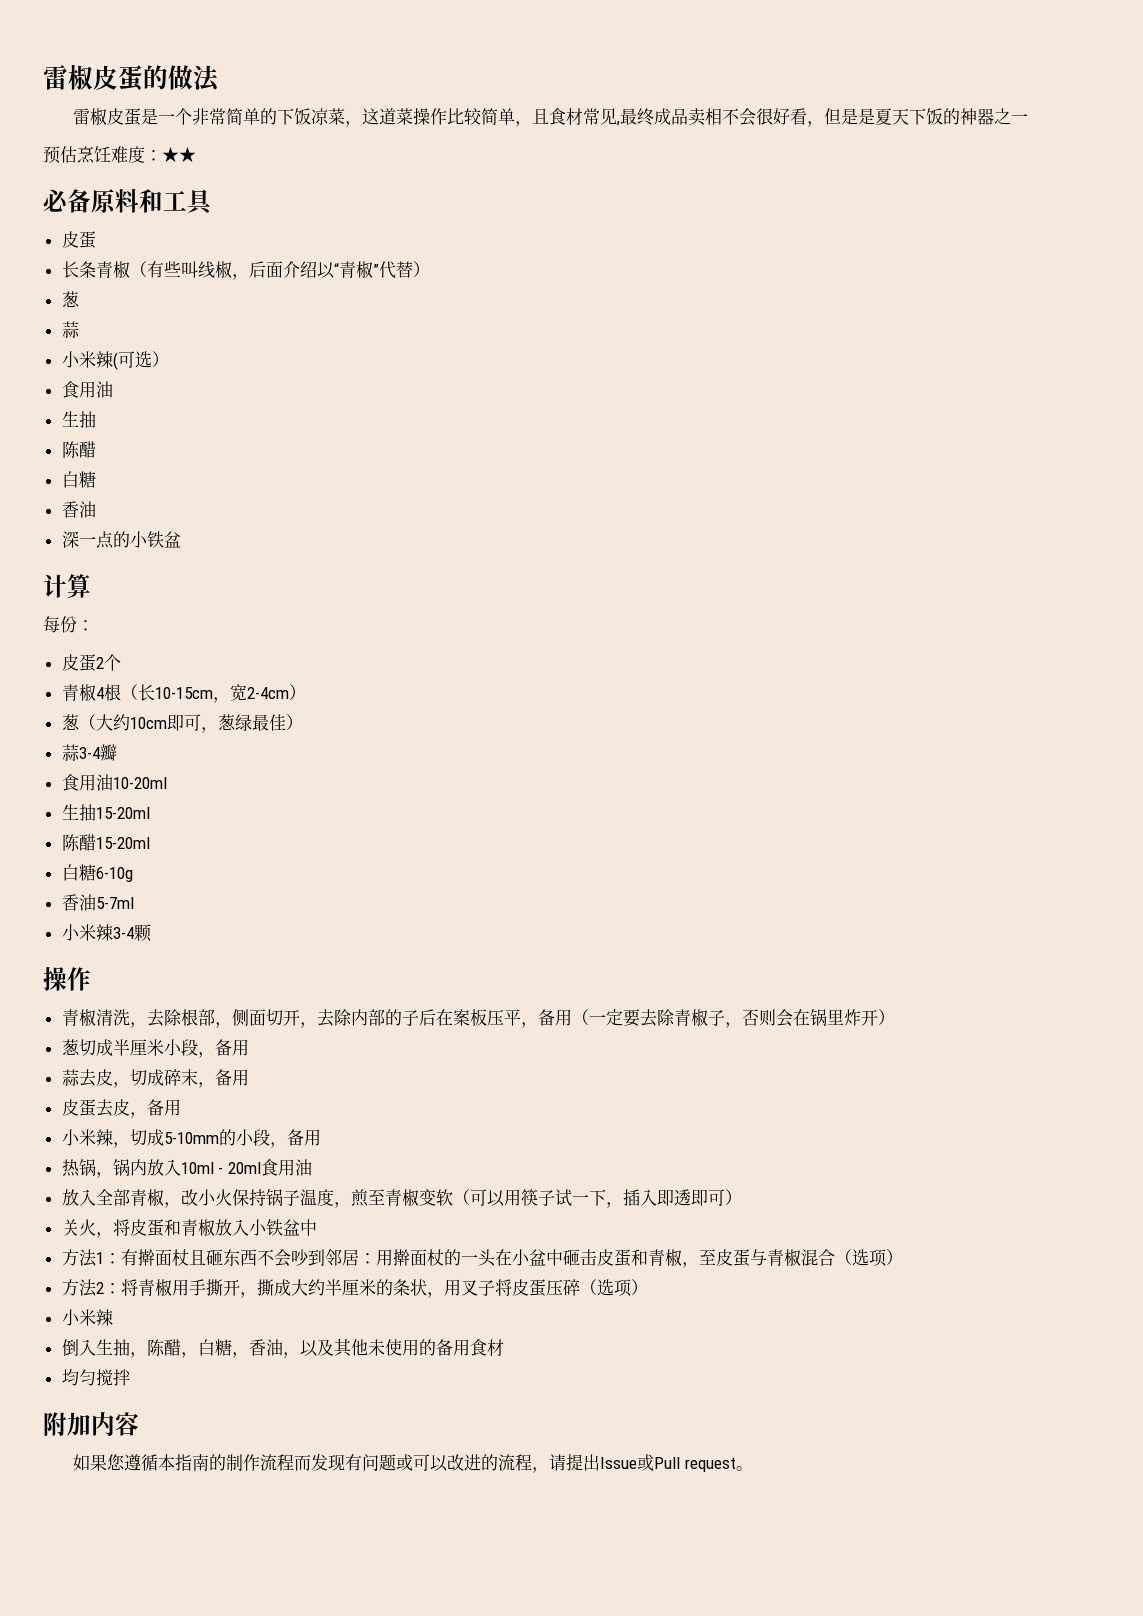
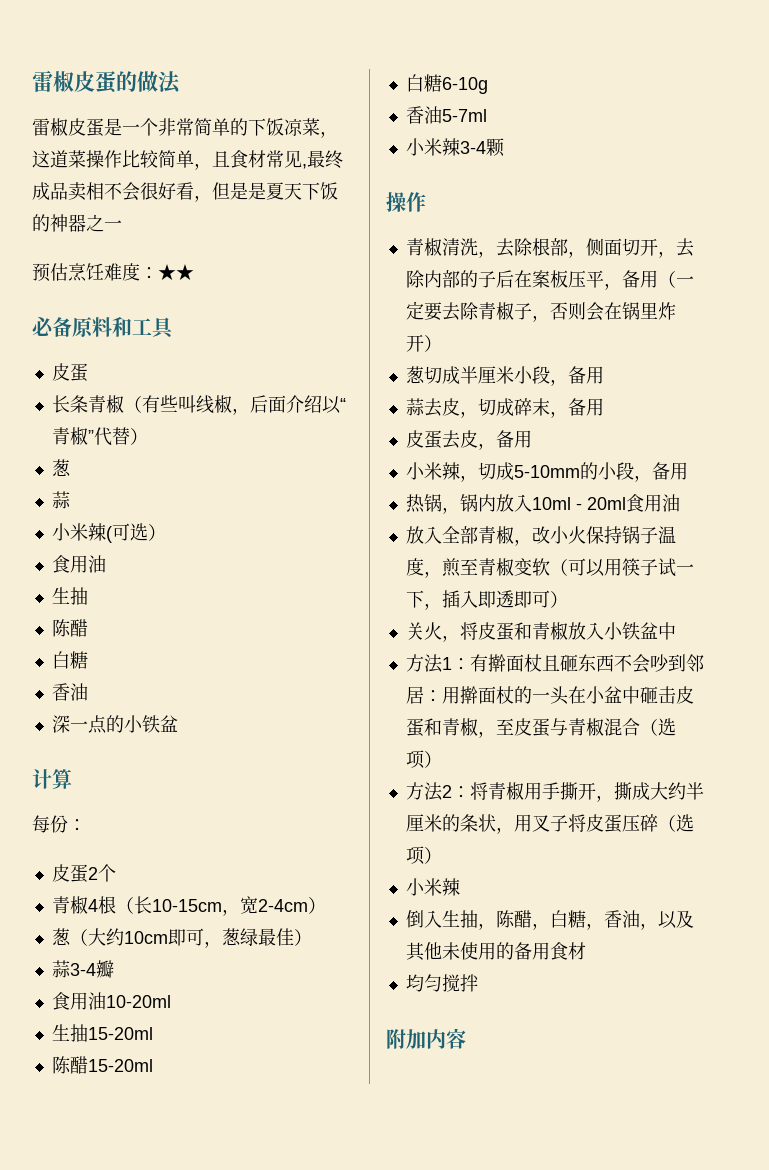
- 如果您遵循本指南的制作流程而发现有问题或可以改进的流程，请提出Issue或Pull request。

